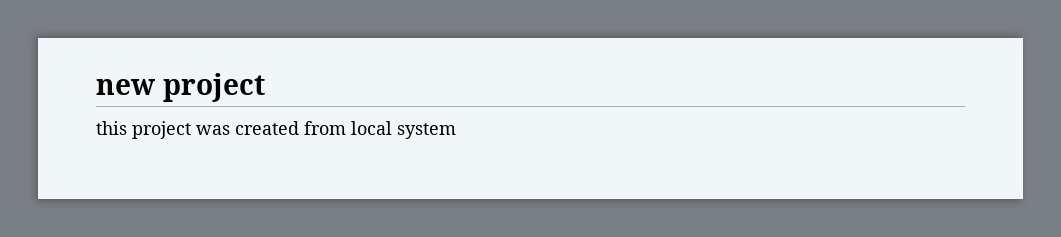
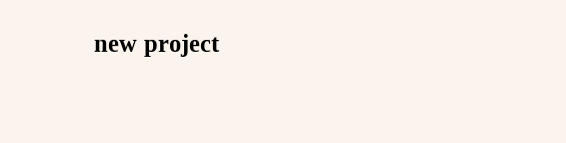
- this project was created from local system

